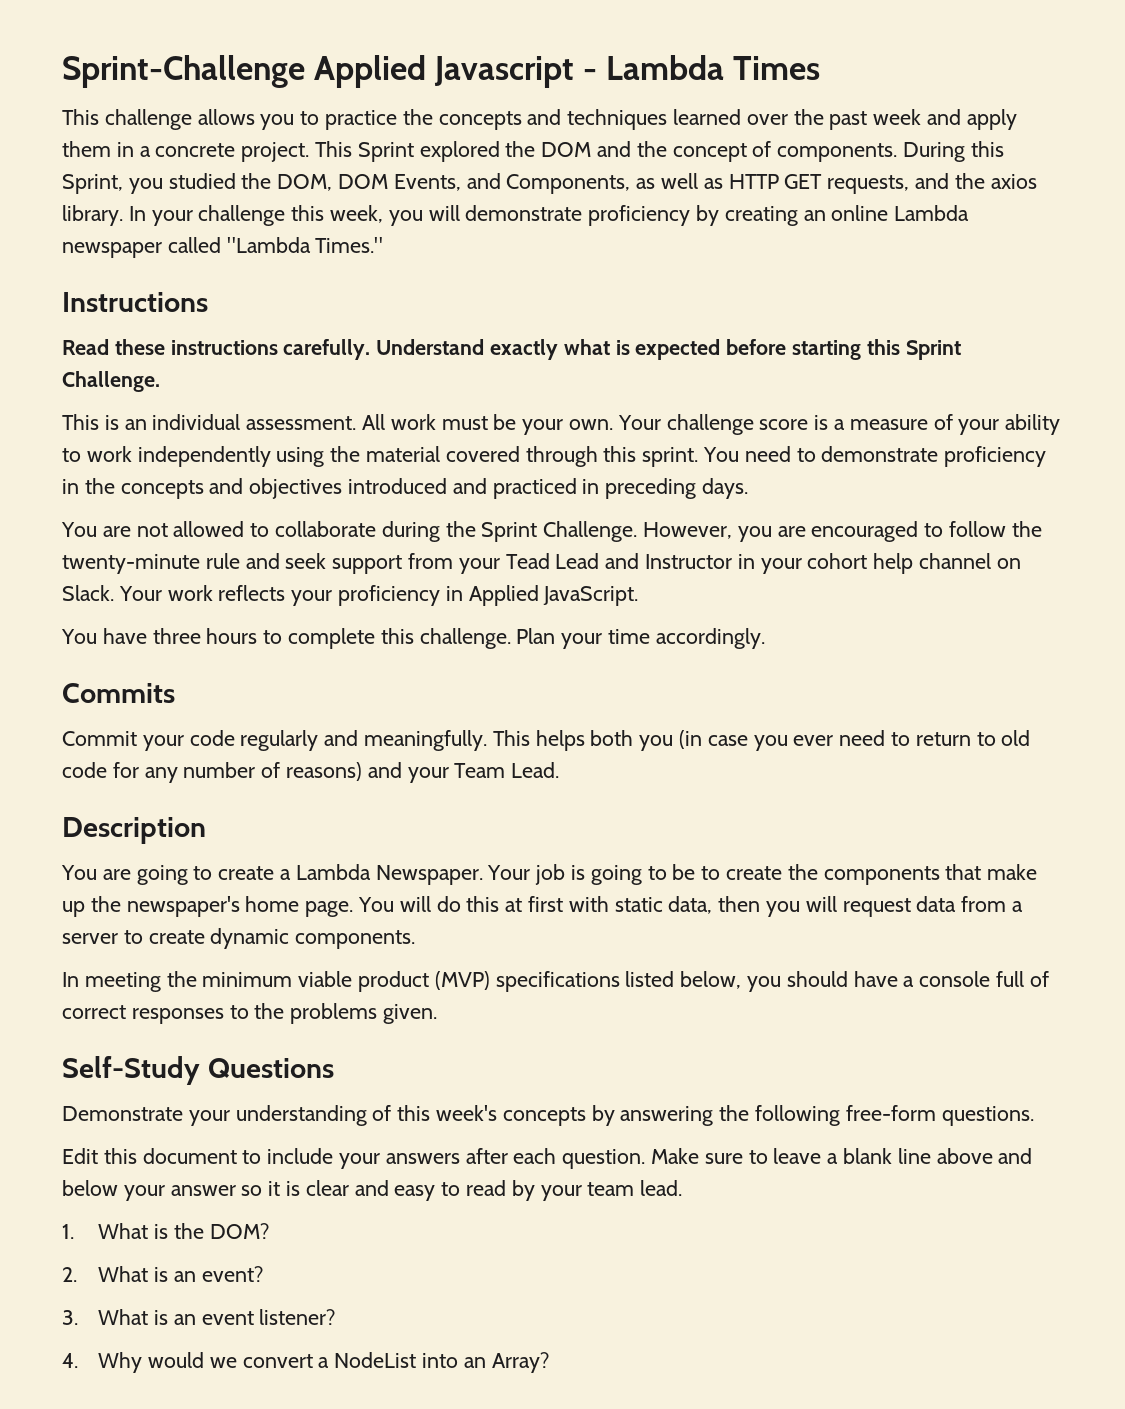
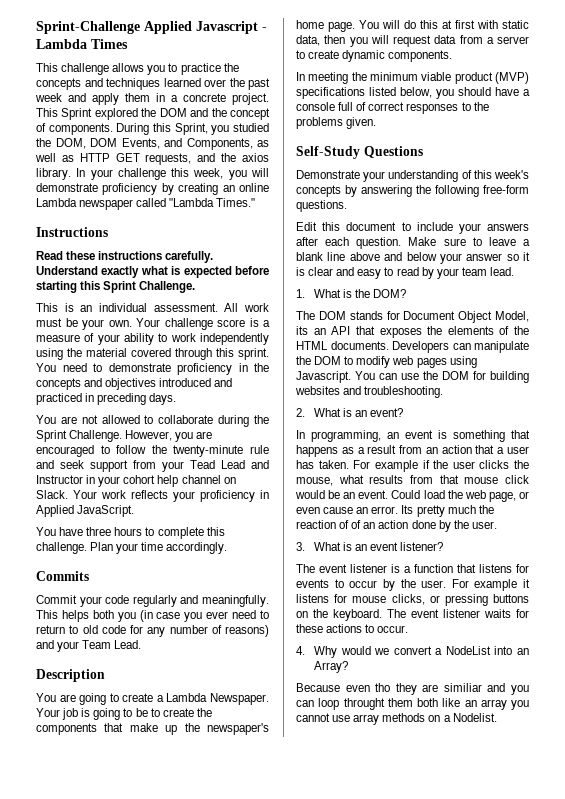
+ The DOM stands for Document Object Model, its an API that exposes the elements of the HTML documents. Developers can manipulate the DOM to modify web pages using Javascript. You can use the DOM for building websites and troubleshooting.
+ In programming, an event is something that happens as a result from an action that a user has taken. For example if the user clicks the mouse, what results from that mouse click would be an event. Could load the web page, or even cause an error. Its pretty much the reaction of of an action done by the user.
+ The event listener is a function that listens for events to occur by the user. For example it listens for mouse clicks, or pressing buttons on the keyboard. The event listener waits for these actions to occur.
+ Because even tho they are similiar and you can loop throught them both like an array you cannot use array methods on a Nodelist.

